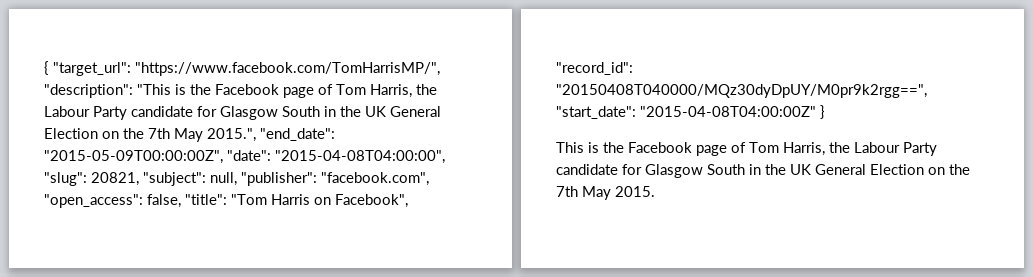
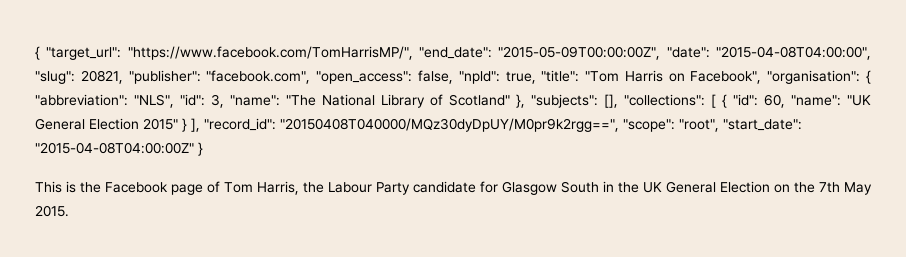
- { "target_url": "https://www.facebook.com/TomHarrisMP/", "description": "This is the Facebook page of Tom Harris, the Labour Party candidate for Glasgow South in the UK General Election on the 7th May 2015.", "end_date": "2015-05-09T00:00:00Z", "date": "2015-04-08T04:00:00", "slug": 20821, "subject": null, "publisher": "facebook.com", "open_access": false, "title": "Tom Harris on Facebook", "record_id": "20150408T040000/MQz30dyDpUY/M0pr9k2rgg==", "start_date": "2015-04-08T04:00:00Z" }
+ { "target_url": "https://www.facebook.com/TomHarrisMP/", "end_date": "2015-05-09T00:00:00Z", "date": "2015-04-08T04:00:00", "slug": 20821, "publisher": "facebook.com", "open_access": false, "npld": true, "title": "Tom Harris on Facebook", "organisation": { "abbreviation": "NLS", "id": 3, "name": "The National Library of Scotland" }, "subjects": [], "collections": [ { "id": 60, "name": "UK General Election 2015" } ], "record_id": "20150408T040000/MQz30dyDpUY/M0pr9k2rgg==", "scope": "root", "start_date": "2015-04-08T04:00:00Z" }

